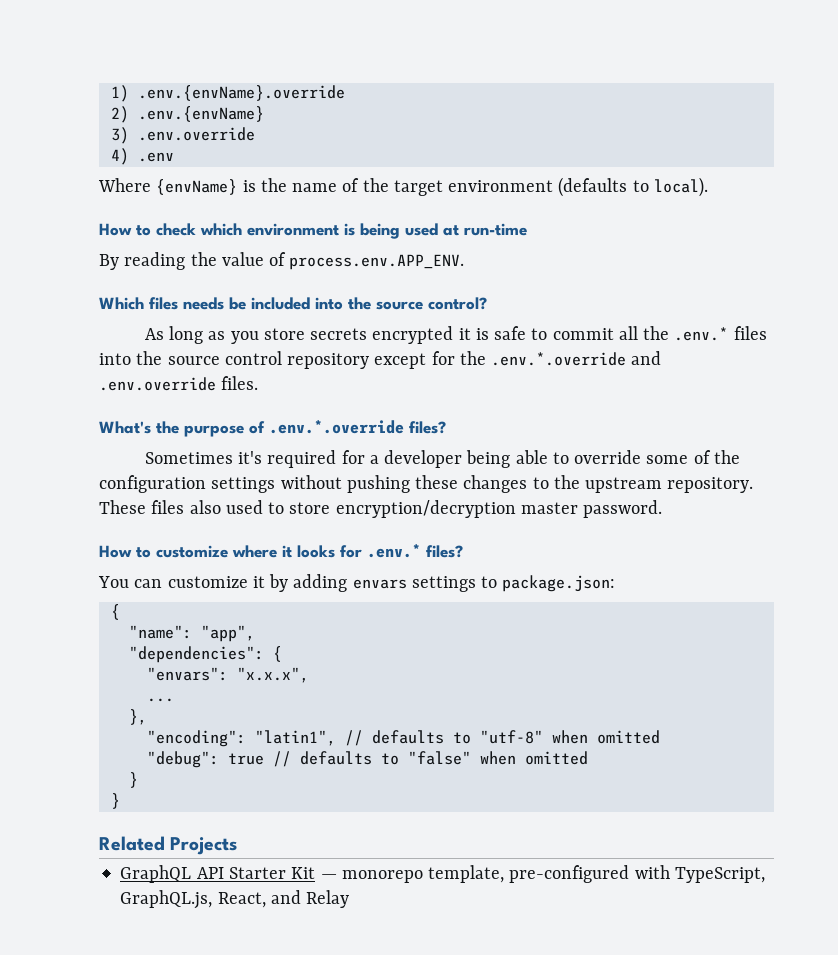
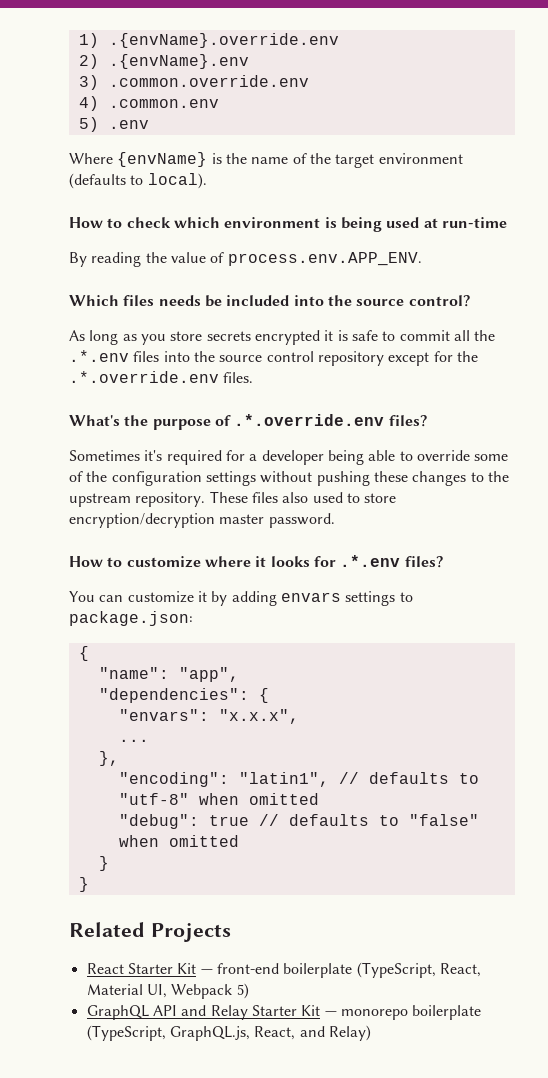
- 1) .env.{envName}.override
+ 1) .{envName}.override.env
- 2) .env.{envName}
+ 2) .{envName}.env
- 3) .env.override
+ 3) .common.override.env
- 4) .env
+ 4) .common.env
+ 5) .env
- As long as you store secrets encrypted it is safe to commit all the .env.* files into the source control repository except for the .env.*.override and .env.override files.
+ As long as you store secrets encrypted it is safe to commit all the .*.env files into the source control repository except for the .*.override.env files.
- What's the purpose of .env.*.override files?
+ What's the purpose of .*.override.env files?
- How to customize where it looks for .env.* files?
+ How to customize where it looks for .*.env files?
+ React Starter Kit — front-end boilerplate (TypeScript, React, Material UI, Webpack 5)
- GraphQL API Starter Kit — monorepo template, pre-configured with TypeScript, GraphQL.js, React, and Relay
+ GraphQL API and Relay Starter Kit — monorepo boilerplate (TypeScript, GraphQL.js, React, and Relay)

